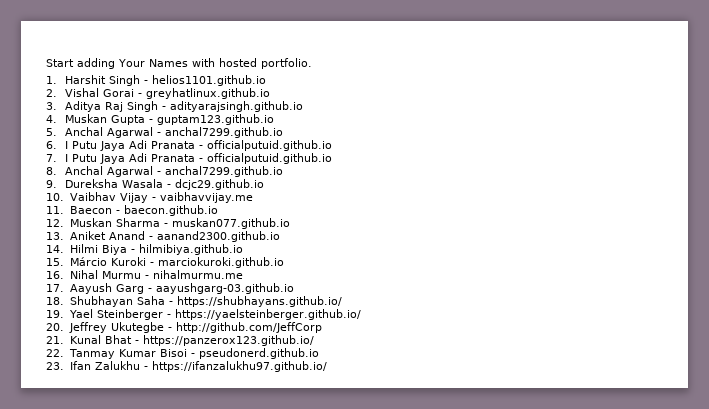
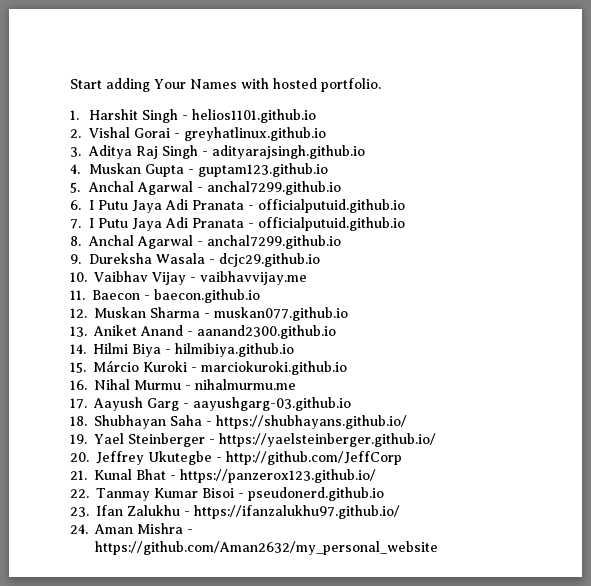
+ 24. Aman Mishra - https://github.com/Aman2632/my_personal_website

